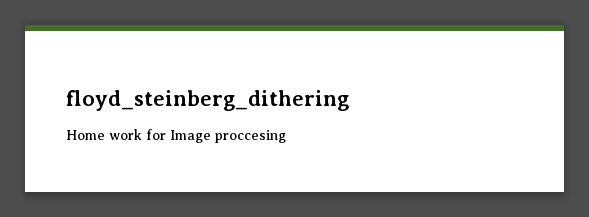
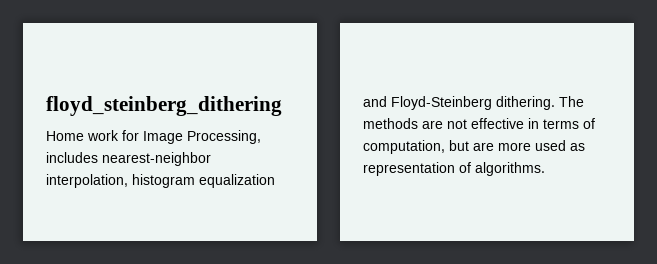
- Home work for Image proccesing
+ Home work for Image Processing, includes nearest-neighbor interpolation, histogram equalization and Floyd-Steinberg dithering. The methods are not effective in terms of computation, but are more used as representation of algorithms.

